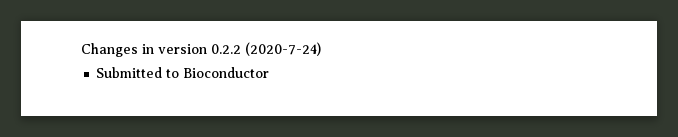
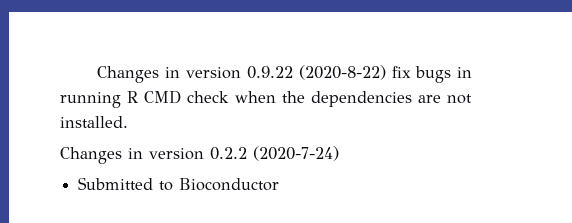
+ Changes in version 0.9.22 (2020-8-22) fix bugs in running R CMD check when the dependencies are not installed.

